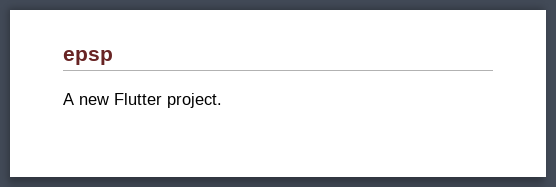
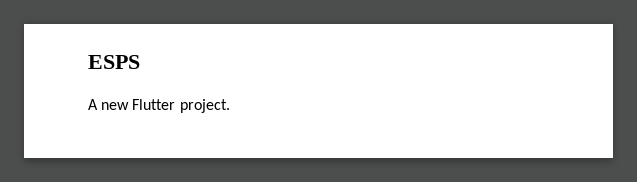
- epsp
+ ESPS

